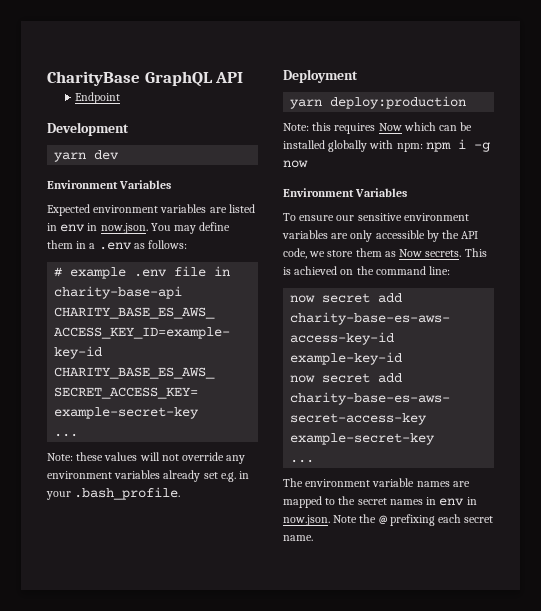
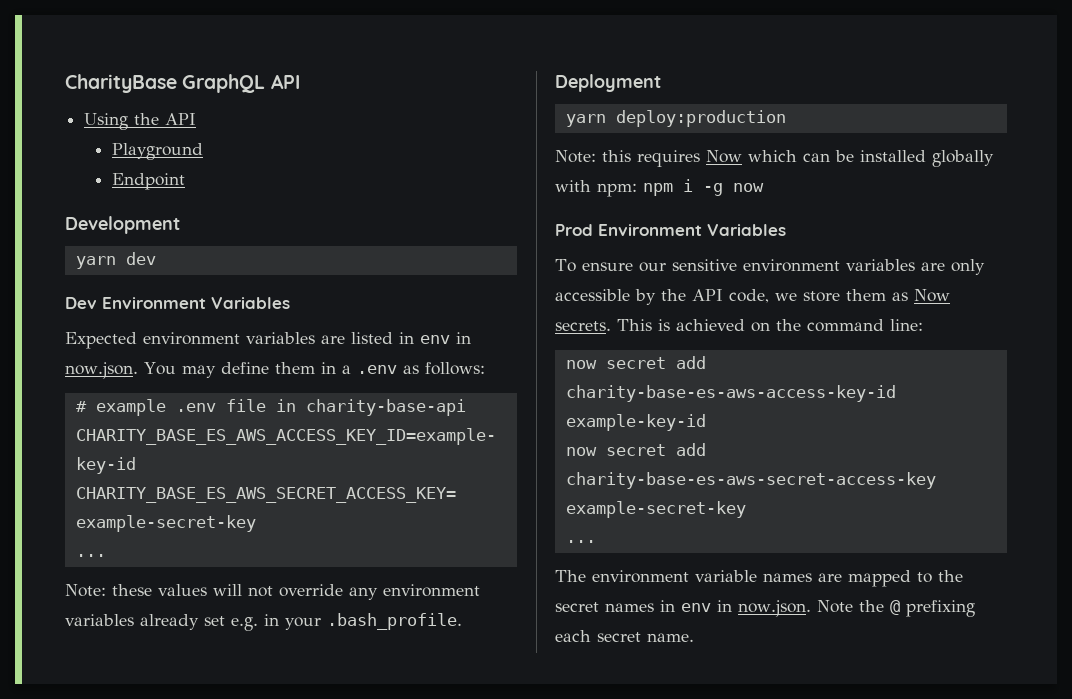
+ Using the API
+ Playground
  yarn dev
- Environment Variables
+ Dev Environment Variables
  Note: this requires Now which can be installed globally with npm: npm i -g now
- Environment Variables
+ Prod Environment Variables

